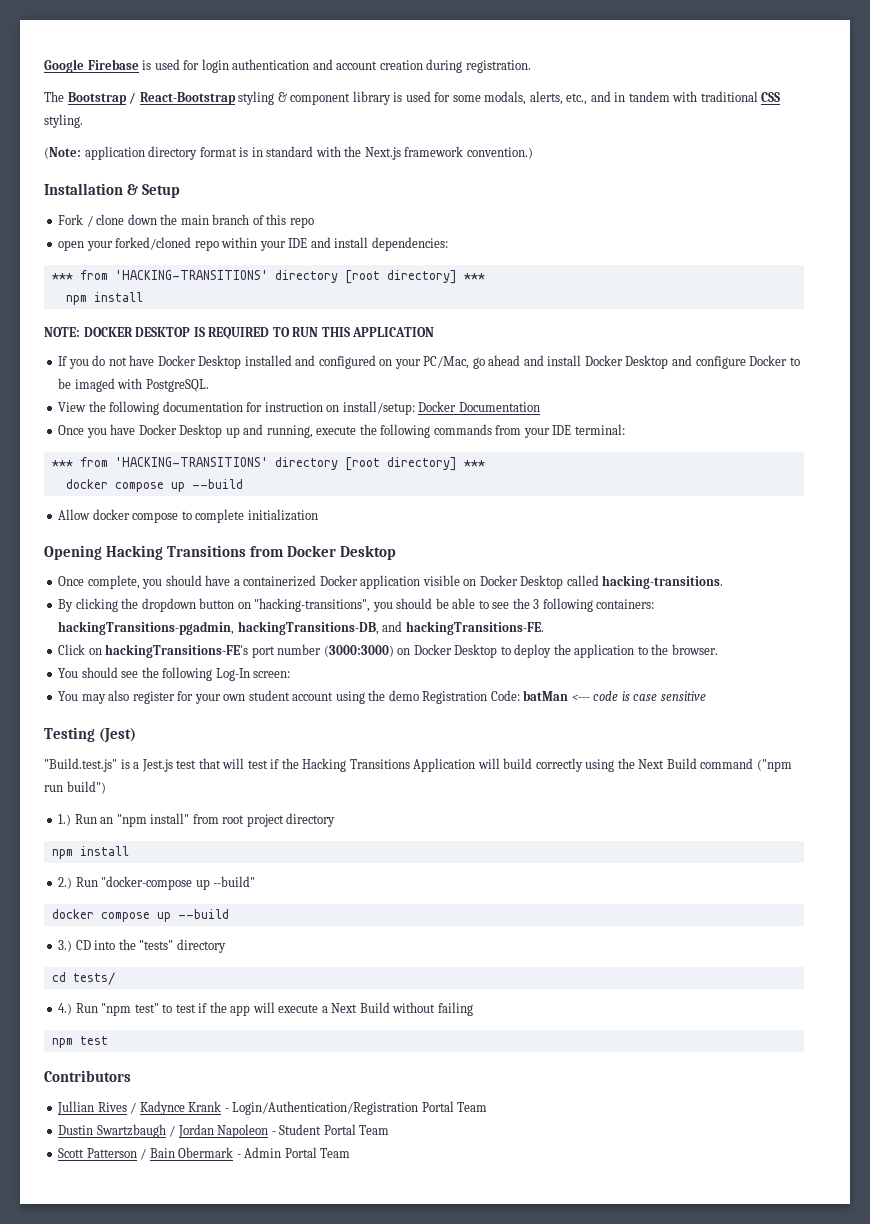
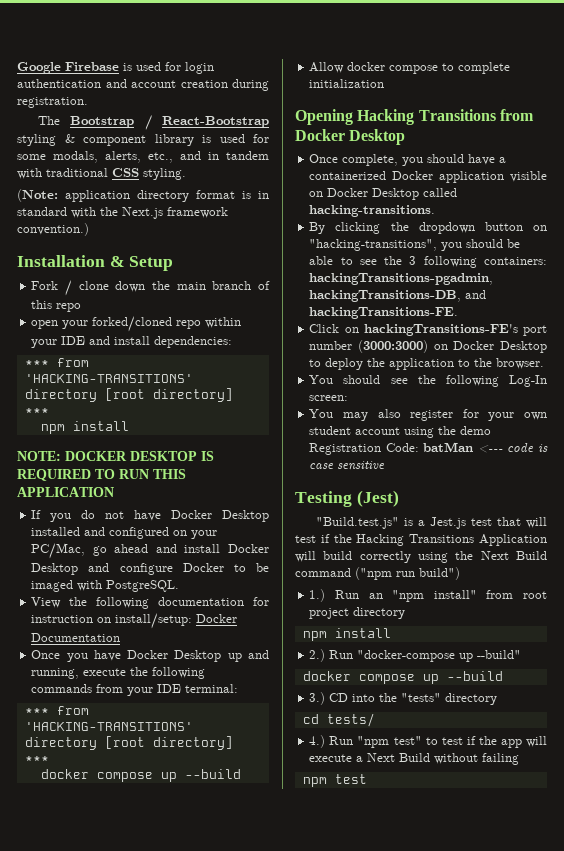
- Contributors
- Jullian Rives / Kadynce Krank - Login/Authentication/Registration Portal Team
- Dustin Swartzbaugh / Jordan Napoleon - Student Portal Team
- Scott Patterson / Bain Obermark - Admin Portal Team

